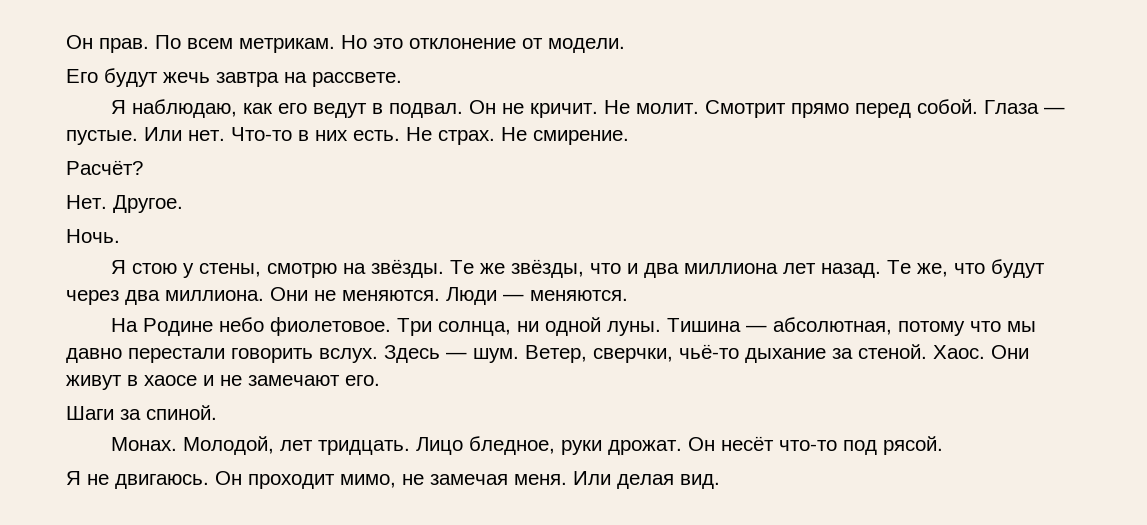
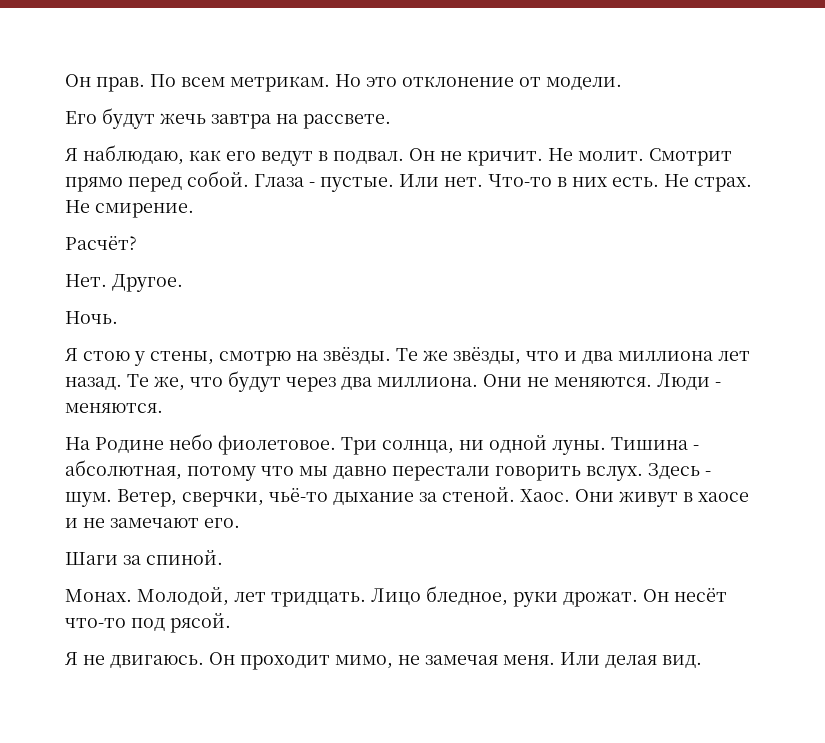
- Глаза — пустые.
+ Глаза - пустые.
- Люди — меняются.
+ Люди - меняются.
- Тишина — абсолютная, потому что мы давно перестали говорить вслух.
+ Тишина - абсолютная, потому что мы давно перестали говорить вслух.
- Здесь — шум.
+ Здесь - шум.

